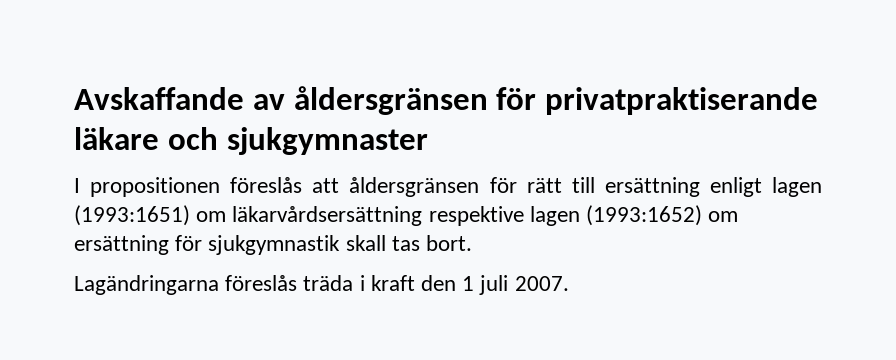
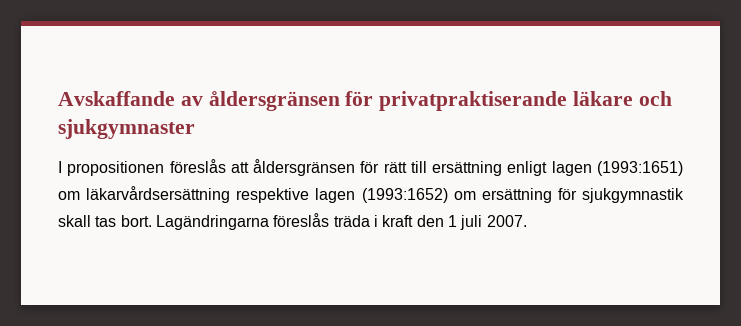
- I propositionen föreslås att åldersgränsen för rätt till ersättning enligt lagen (1993:1651) om läkarvårdsersättning respektive lagen (1993:1652) om ersättning för sjukgymnastik skall tas bort.
- Lagändringarna föreslås träda i kraft den 1 juli 2007.
+ I propositionen föreslås att åldersgränsen för rätt till ersättning enligt lagen (1993:1651) om läkarvårdsersättning respektive lagen (1993:1652) om ersättning för sjukgymnastik skall tas bort. Lagändringarna föreslås träda i kraft den 1 juli 2007.

